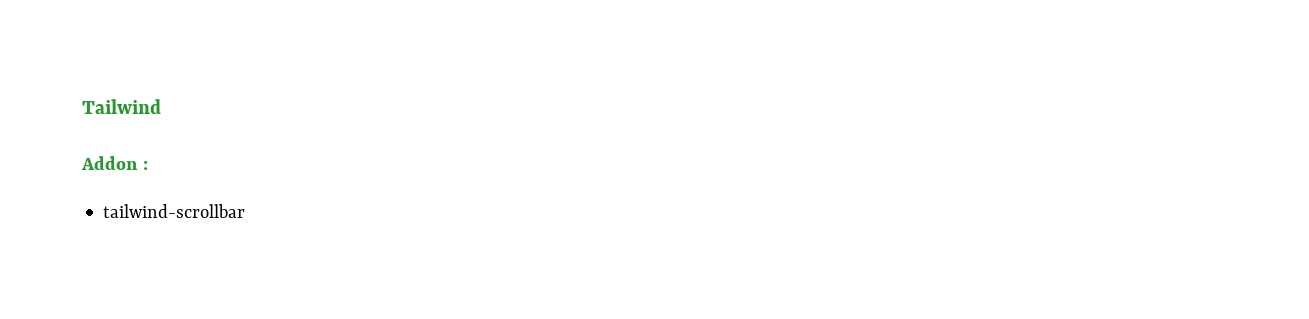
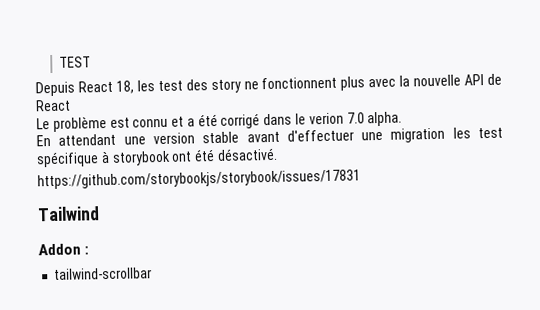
+ TEST
+ Depuis React 18, les test des story ne fonctionnent plus avec la nouvelle API de React
+ Le problème est connu et a été corrigé dans le verion 7.0 alpha.
+ En attendant une version stable avant d'effectuer une migration les test spécifique à storybook ont été désactivé.
+ https://github.com/storybookjs/storybook/issues/17831

